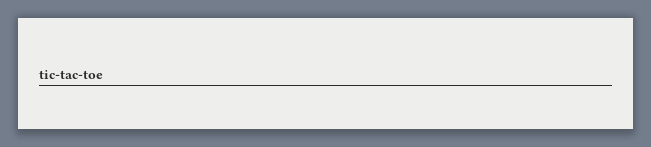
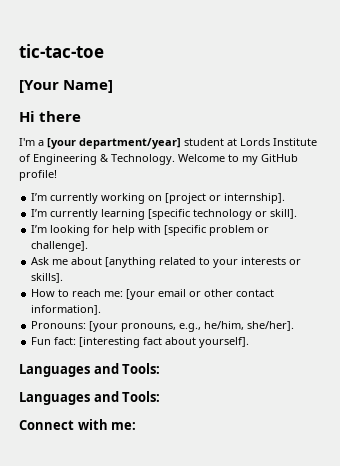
+ [Your Name]
+ Hi there
+ I'm a [your department/year] student at Lords Institute of Engineering & Technology. Welcome to my GitHub profile!
+ I’m currently working on [project or internship].
+ I’m currently learning [specific technology or skill].
+ I’m looking for help with [specific problem or challenge].
+ Ask me about [anything related to your interests or skills].
+ How to reach me: [your email or other contact information].
+ Pronouns: [your pronouns, e.g., he/him, she/her].
+ Fun fact: [interesting fact about yourself].
+ Languages and Tools:
+ Languages and Tools:
+ Connect with me:

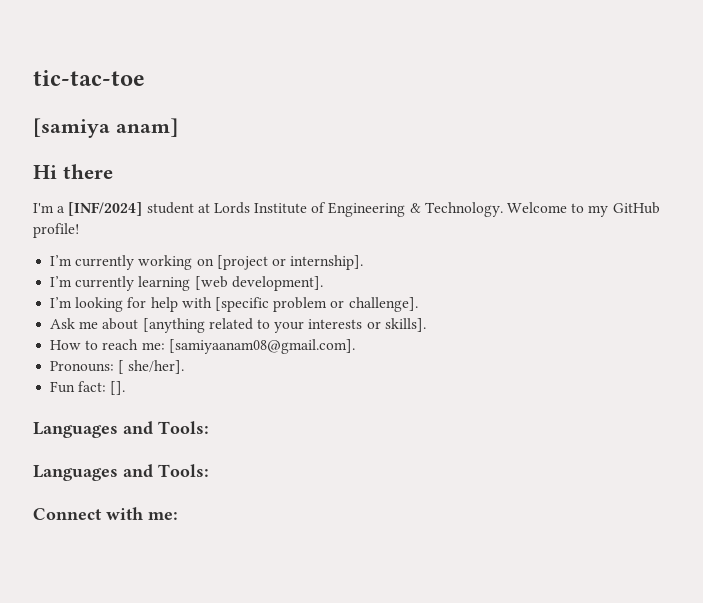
- [Your Name]
+ [samiya anam]
- I'm a [your department/year] student at Lords Institute of Engineering & Technology.
+ I'm a [INF/2024] student at Lords Institute of Engineering & Technology.
- I’m currently learning [specific technology or skill].
+ I’m currently learning [web development].
- How to reach me: [your email or other contact information].
- Pronouns: [your pronouns, e.g., he/him, she/her].
+ How to reach me: [samiyaanam08@gmail.com].
+ Pronouns: [ she/her].
- Fun fact: [interesting fact about yourself].
+ Fun fact: [].

